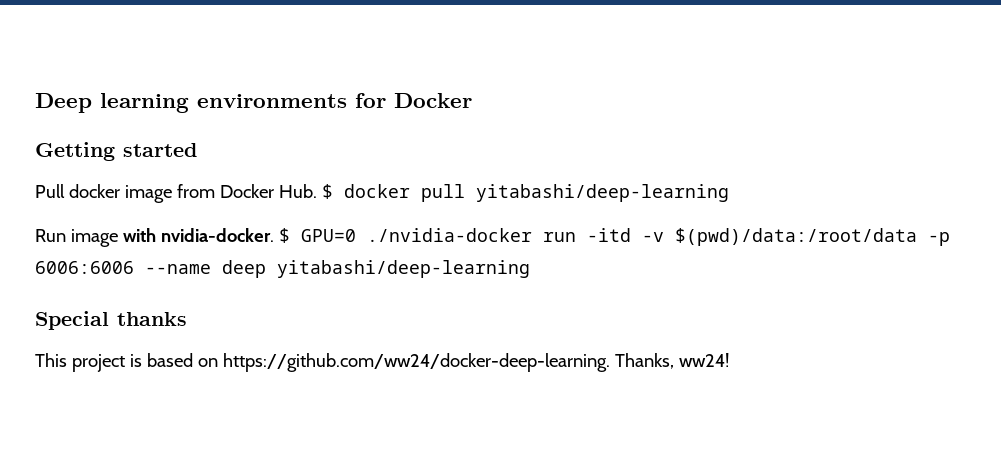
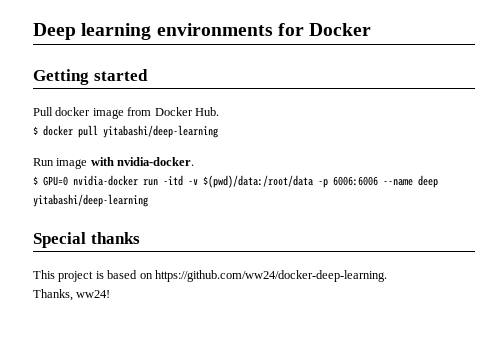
- Pull docker image from Docker Hub. $ docker pull yitabashi/deep-learning
+ Pull docker image from Docker Hub.
+ $ docker pull yitabashi/deep-learning
- Run image with nvidia-docker. $ GPU=0 ./nvidia-docker run -itd -v $(pwd)/data:/root/data -p 6006:6006 --name deep yitabashi/deep-learning
+ Run image with nvidia-docker.
+ $ GPU=0 nvidia-docker run -itd -v $(pwd)/data:/root/data -p 6006:6006 --name deep yitabashi/deep-learning
- This project is based on https://github.com/ww24/docker-deep-learning. Thanks, ww24!
+ This project is based on https://github.com/ww24/docker-deep-learning.
+ Thanks, ww24!

